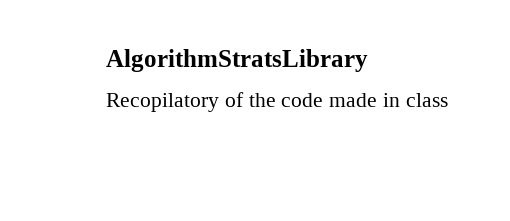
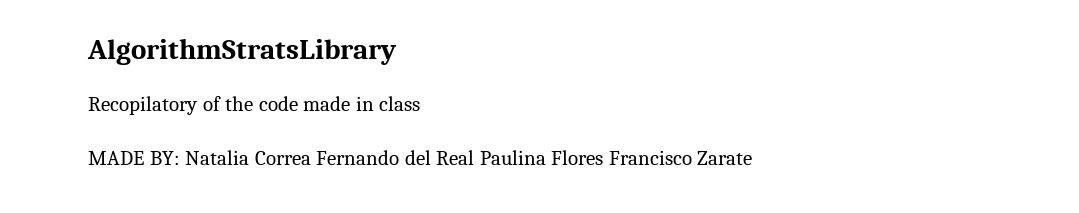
+ MADE BY: Natalia Correa Fernando del Real Paulina Flores Francisco Zarate

